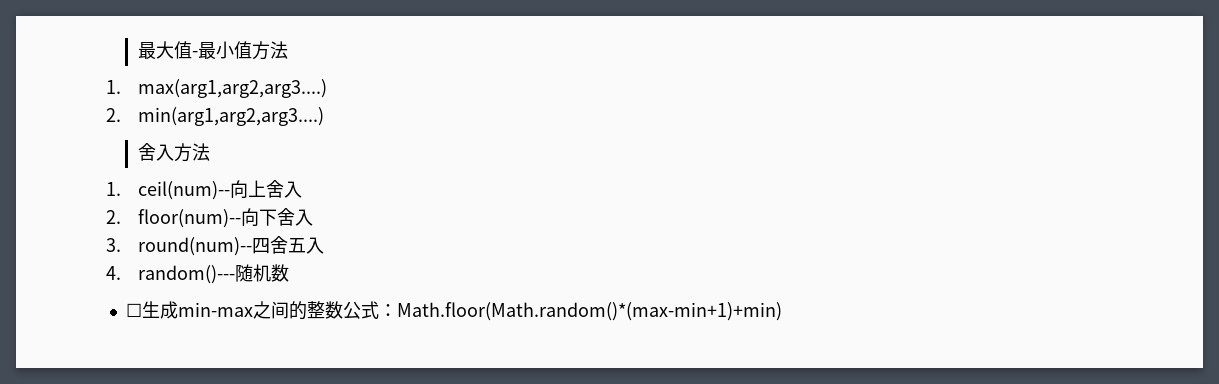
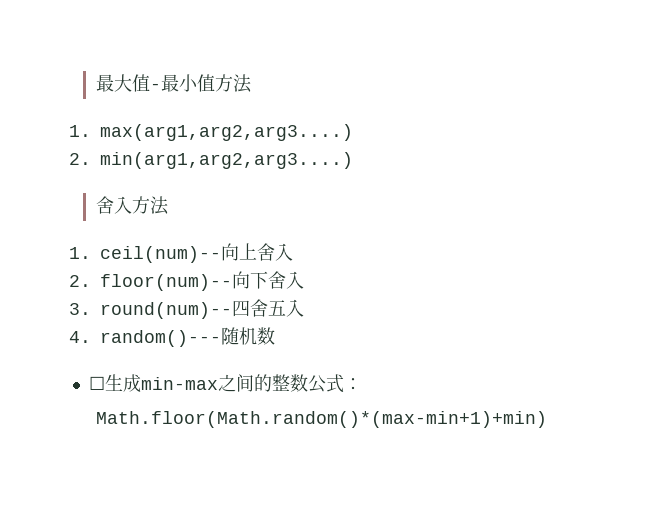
- ☐生成min-max之间的整数公式：Math.floor(Math.random()*(max-min+1)+min)
+ ☐生成min-max之间的整数公式：
+ Math.floor(Math.random()*(max-min+1)+min)

